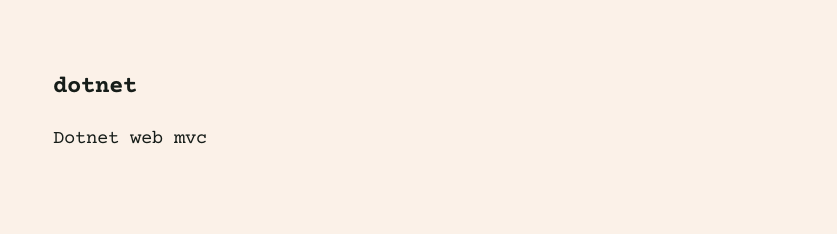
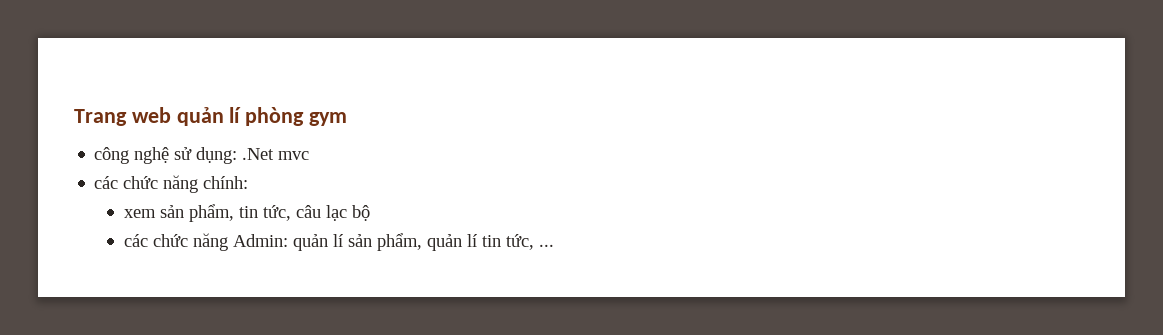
- dotnet
- Dotnet web mvc
+ Trang web quản lí phòng gym
+ công nghệ sử dụng: .Net mvc
+ các chức năng chính:
+ xem sản phẩm, tin tức, câu lạc bộ
+ các chức năng Admin: quản lí sản phẩm, quản lí tin tức, ...

